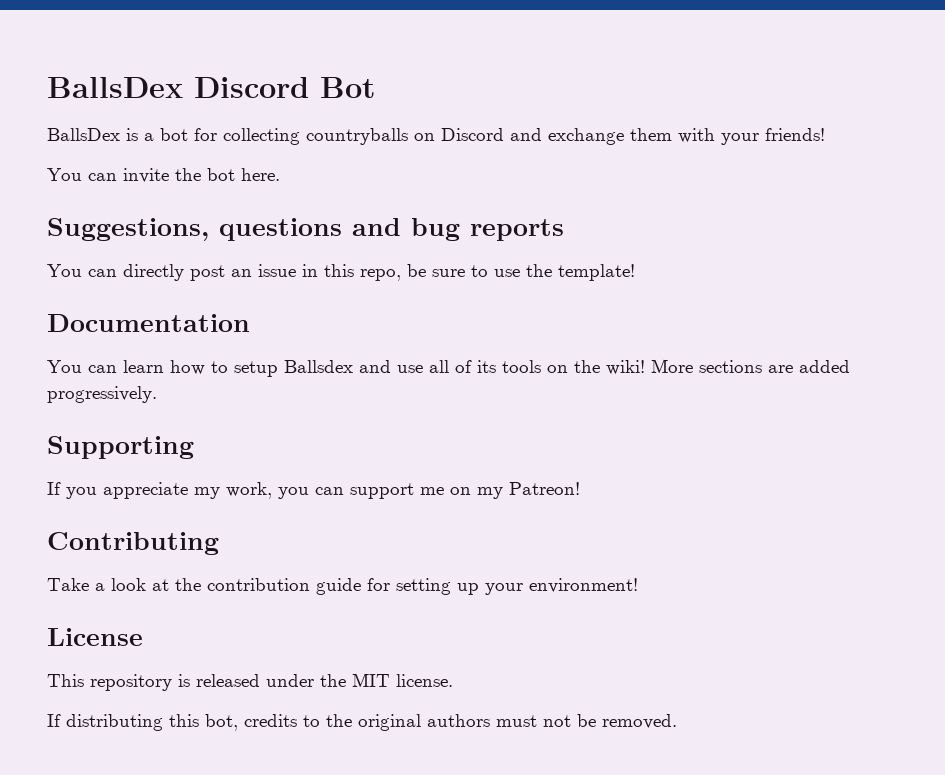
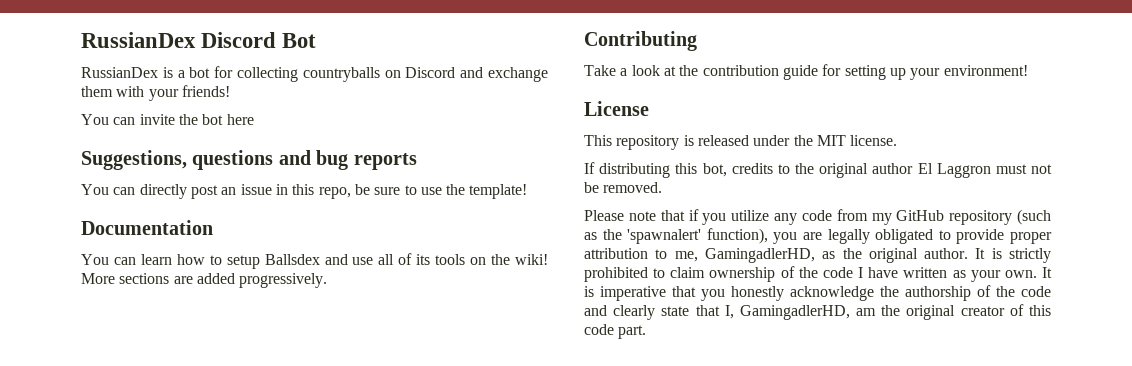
- BallsDex Discord Bot
+ RussianDex Discord Bot
- BallsDex is a bot for collecting countryballs on Discord and exchange them with your friends!
+ RussianDex is a bot for collecting countryballs on Discord and exchange them with your friends!
- You can invite the bot here.
+ You can invite the bot here
- Supporting
- If you appreciate my work, you can support me on my Patreon!
- If distributing this bot, credits to the original authors must not be removed.
+ If distributing this bot, credits to the original author El Laggron must not be removed.
+ Please note that if you utilize any code from my GitHub repository (such as the 'spawnalert' function), you are legally obligated to provide proper attribution to me, GamingadlerHD, as the original author. It is strictly prohibited to claim ownership of the code I have written as your own. It is imperative that you honestly acknowledge the authorship of the code and clearly state that I, GamingadlerHD, am the original creator of this code part.

